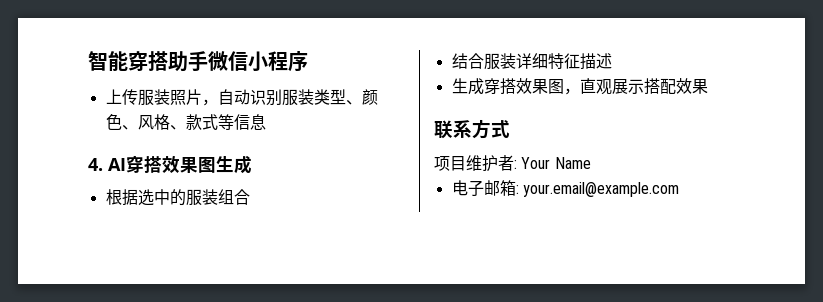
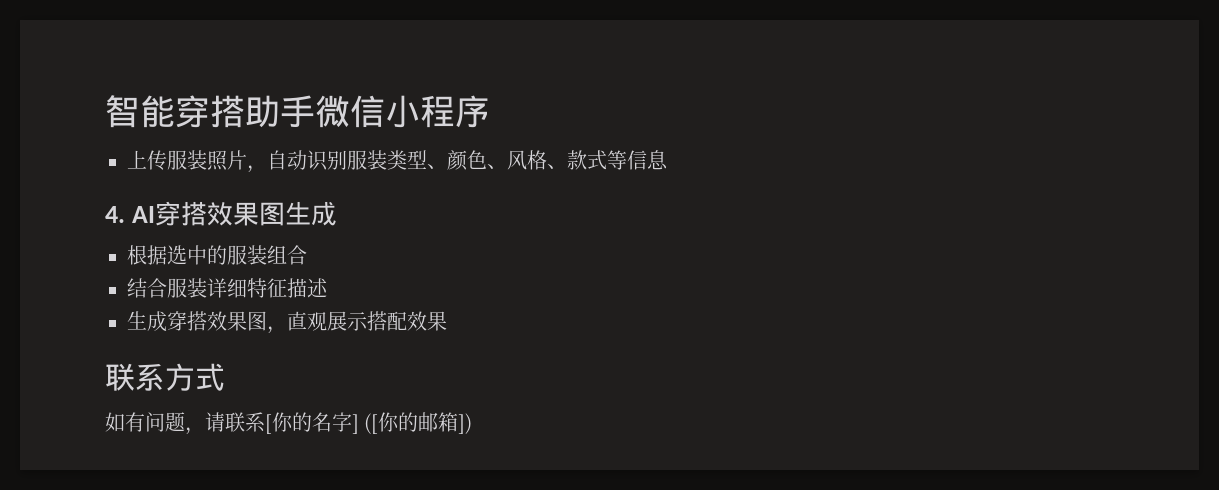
- 项目维护者: Your Name
- 电子邮箱: your.email@example.com
+ 如有问题，请联系[你的名字] ([你的邮箱])

